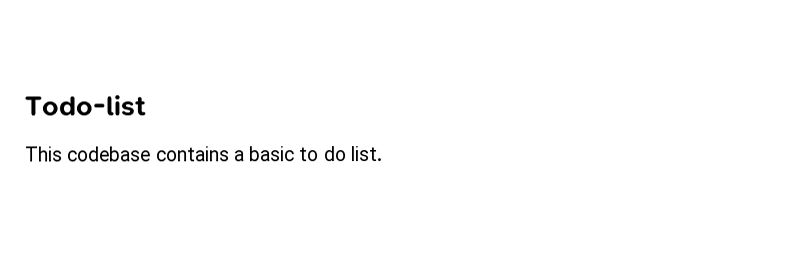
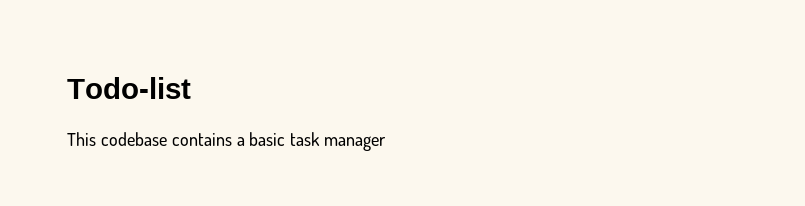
- This codebase contains a basic to do list.
+ This codebase contains a basic task manager

